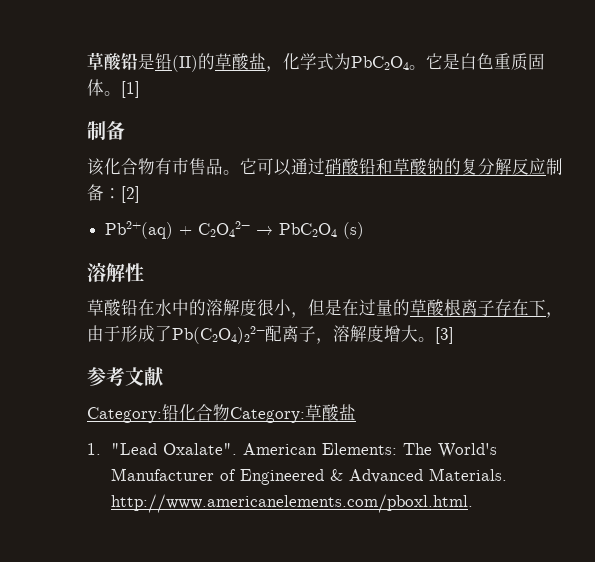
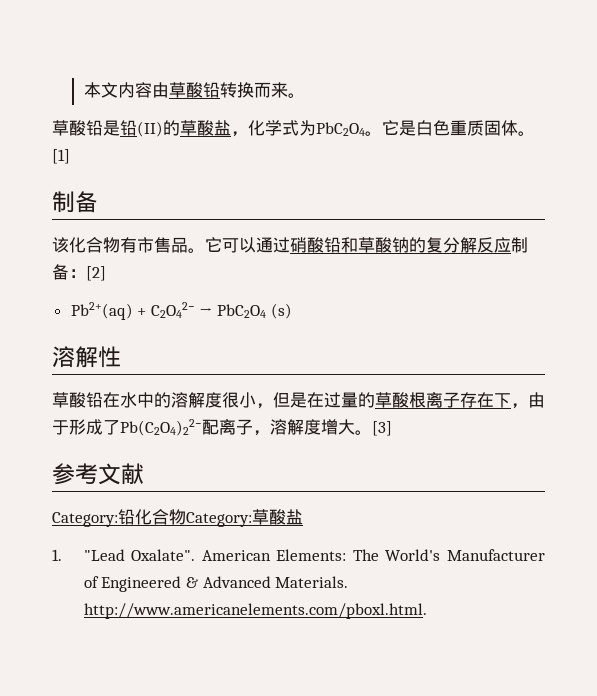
+ 本文内容由草酸铅转换而来。

